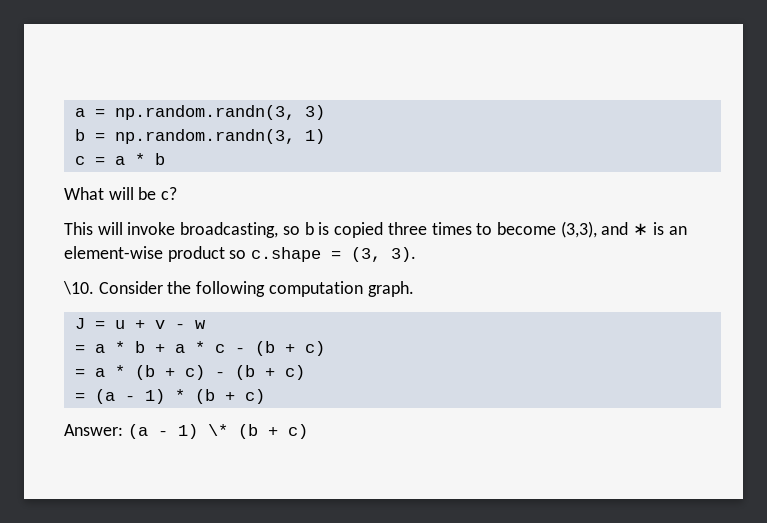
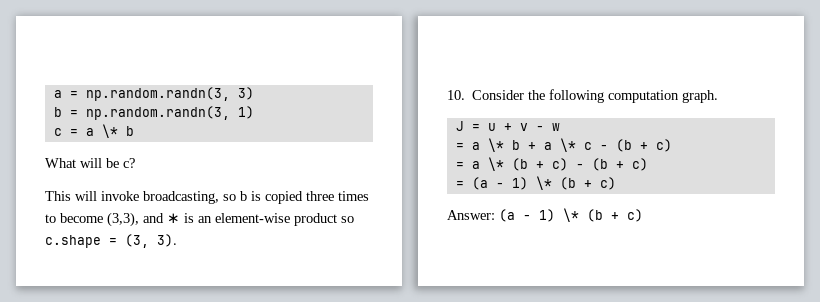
- c = a * b
+ c = a \* b
- \10. Consider the following computation graph.
+ 10. Consider the following computation graph.
- = a * b + a * c - (b + c)
+ = a \* b + a \* c - (b + c)
- = a * (b + c) - (b + c)
+ = a \* (b + c) - (b + c)
- = (a - 1) * (b + c)
+ = (a - 1) \* (b + c)

